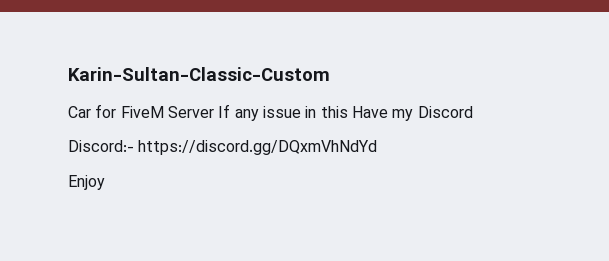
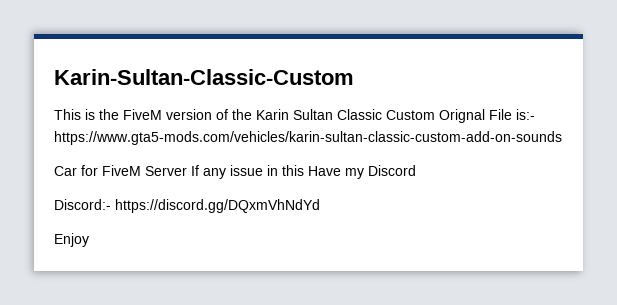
+ This is the FiveM version of the Karin Sultan Classic Custom Orignal File is:- https://www.gta5-mods.com/vehicles/karin-sultan-classic-custom-add-on-sounds

